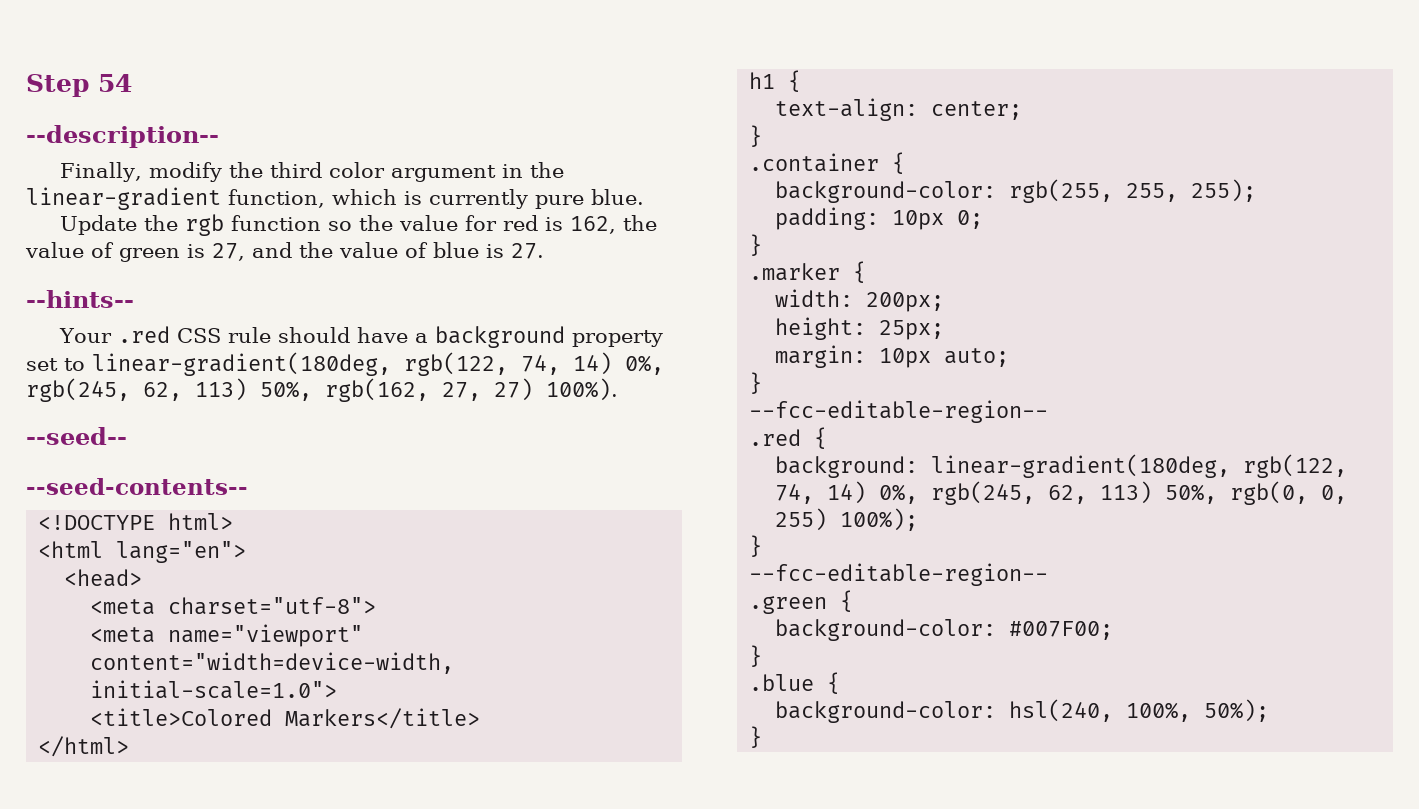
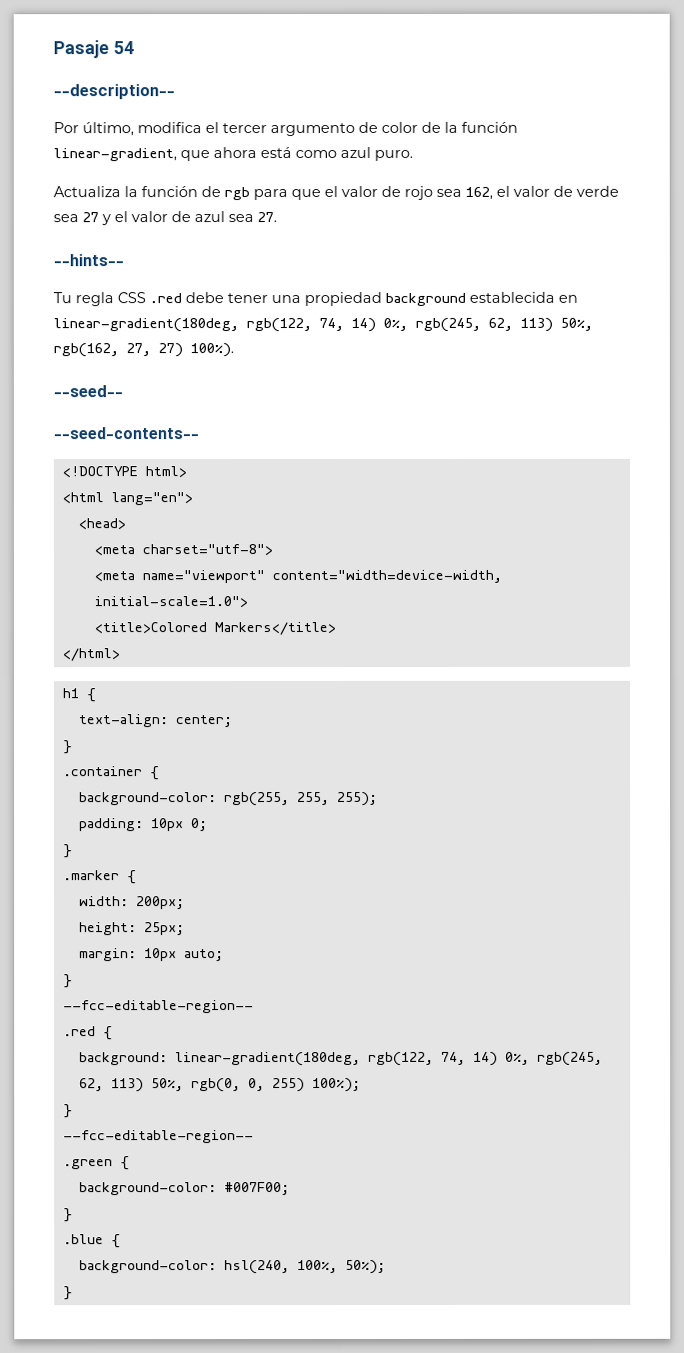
- Step 54
+ Pasaje 54
- Finally, modify the third color argument in the linear-gradient function, which is currently pure blue.
- Update the rgb function so the value for red is 162, the value of green is 27, and the value of blue is 27.
+ Por último, modifica el tercer argumento de color de la función linear-gradient, que ahora está como azul puro.
+ Actualiza la función de rgb para que el valor de rojo sea 162, el valor de verde sea 27 y el valor de azul sea 27.
  --hints--
- Your .red CSS rule should have a background property set to linear-gradient(180deg, rgb(122, 74, 14) 0%, rgb(245, 62, 113) 50%, rgb(162, 27, 27) 100%).
+ Tu regla CSS .red debe tener una propiedad background establecida en linear-gradient(180deg, rgb(122, 74, 14) 0%, rgb(245, 62, 113) 50%, rgb(162, 27, 27) 100%).

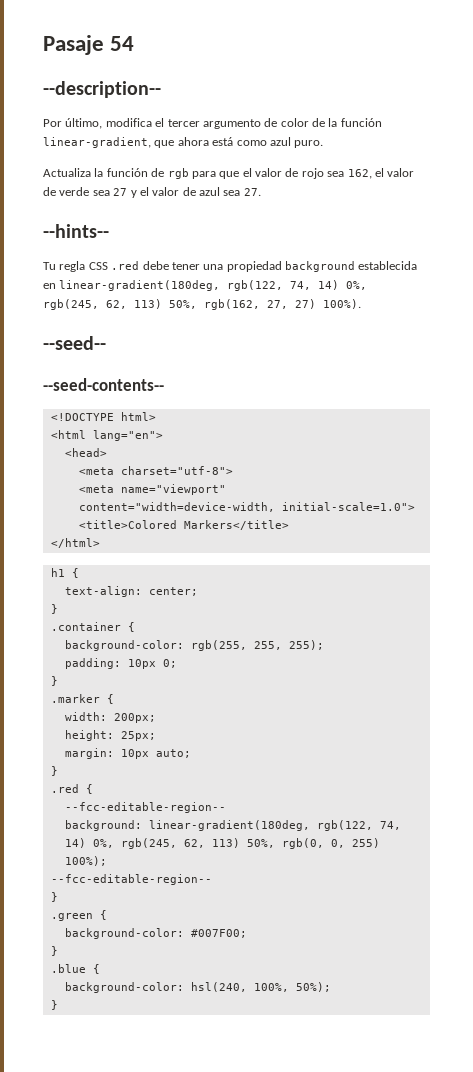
  margin: 10px auto;
  }
- --fcc-editable-region--
  .red {
+ --fcc-editable-region--
  background: linear-gradient(180deg, rgb(122, 74, 14) 0%, rgb(245, 62, 113) 50%, rgb(0, 0, 255) 100%);
+ --fcc-editable-region--
  }
- --fcc-editable-region--

